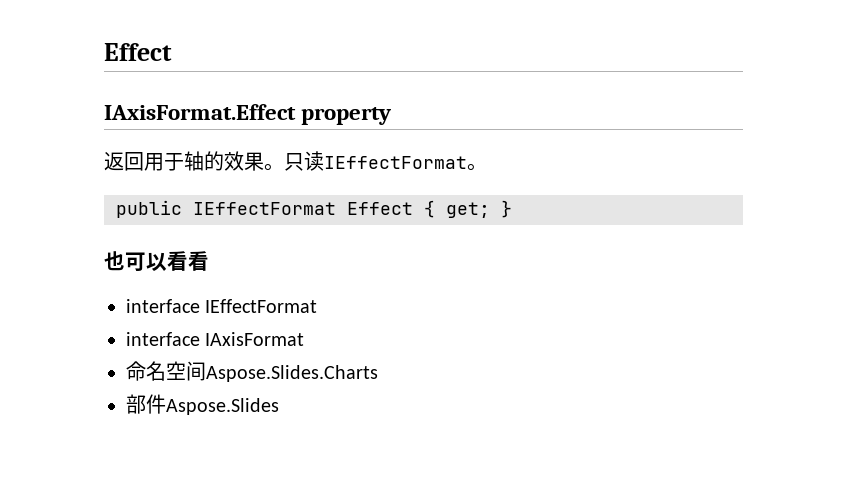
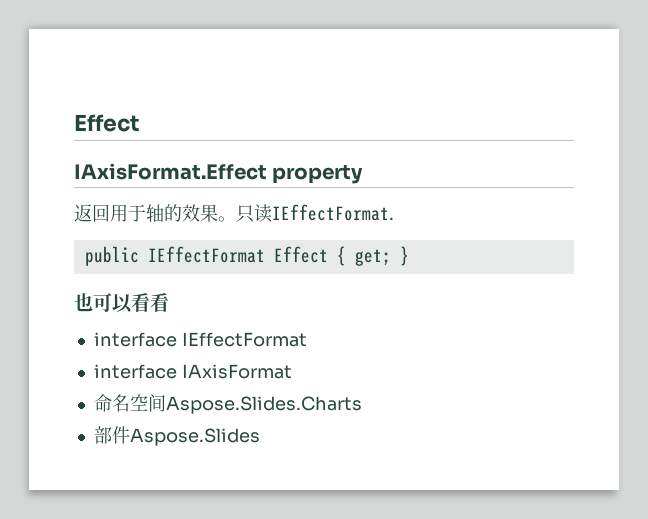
- 只读IEffectFormat。
+ 只读IEffectFormat.

